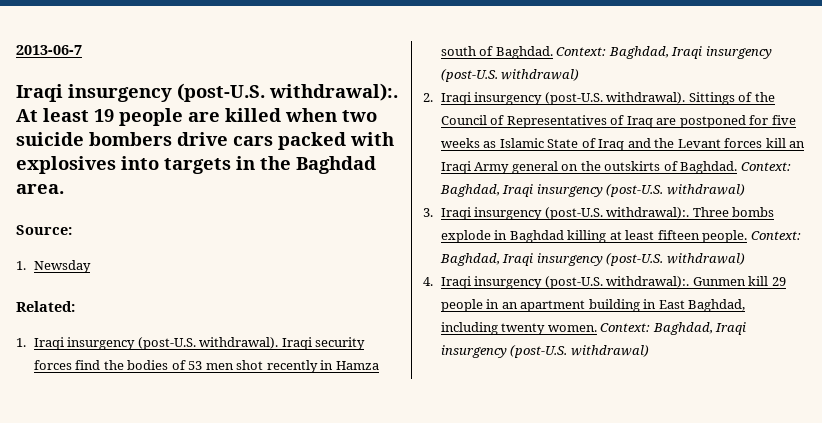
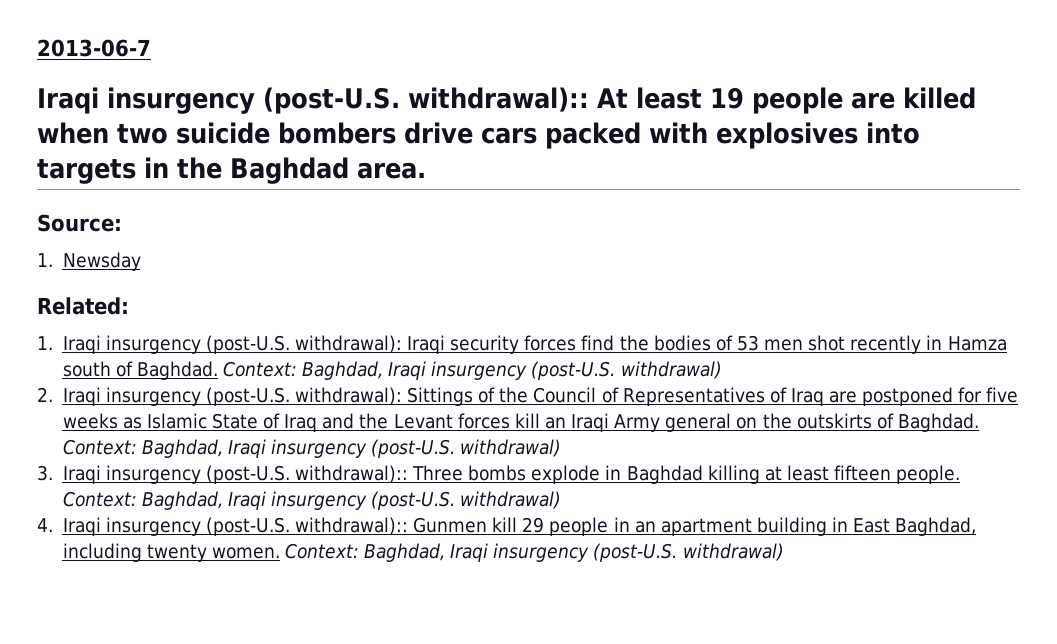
- Iraqi insurgency (post-U.S. withdrawal):. At least 19 people are killed when two suicide bombers drive cars packed with explosives into targets in the Baghdad area.
+ Iraqi insurgency (post-U.S. withdrawal):: At least 19 people are killed when two suicide bombers drive cars packed with explosives into targets in the Baghdad area.
- 1. Iraqi insurgency (post-U.S. withdrawal). Iraqi security forces find the bodies of 53 men shot recently in Hamza south of Baghdad.
+ 1. Iraqi insurgency (post-U.S. withdrawal): Iraqi security forces find the bodies of 53 men shot recently in Hamza south of Baghdad.
- 2. Iraqi insurgency (post-U.S. withdrawal). Sittings of the Council of Representatives of Iraq are postponed for five weeks as Islamic State of Iraq and the Levant forces kill an Iraqi Army general on the outskirts of Baghdad.
+ 2. Iraqi insurgency (post-U.S. withdrawal): Sittings of the Council of Representatives of Iraq are postponed for five weeks as Islamic State of Iraq and the Levant forces kill an Iraqi Army general on the outskirts of Baghdad.
- 3. Iraqi insurgency (post-U.S. withdrawal):. Three bombs explode in Baghdad killing at least fifteen people.
+ 3. Iraqi insurgency (post-U.S. withdrawal):: Three bombs explode in Baghdad killing at least fifteen people.
- 4. Iraqi insurgency (post-U.S. withdrawal):. Gunmen kill 29 people in an apartment building in East Baghdad, including twenty women.
+ 4. Iraqi insurgency (post-U.S. withdrawal):: Gunmen kill 29 people in an apartment building in East Baghdad, including twenty women.

